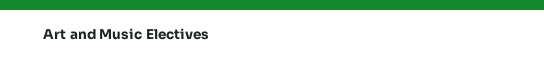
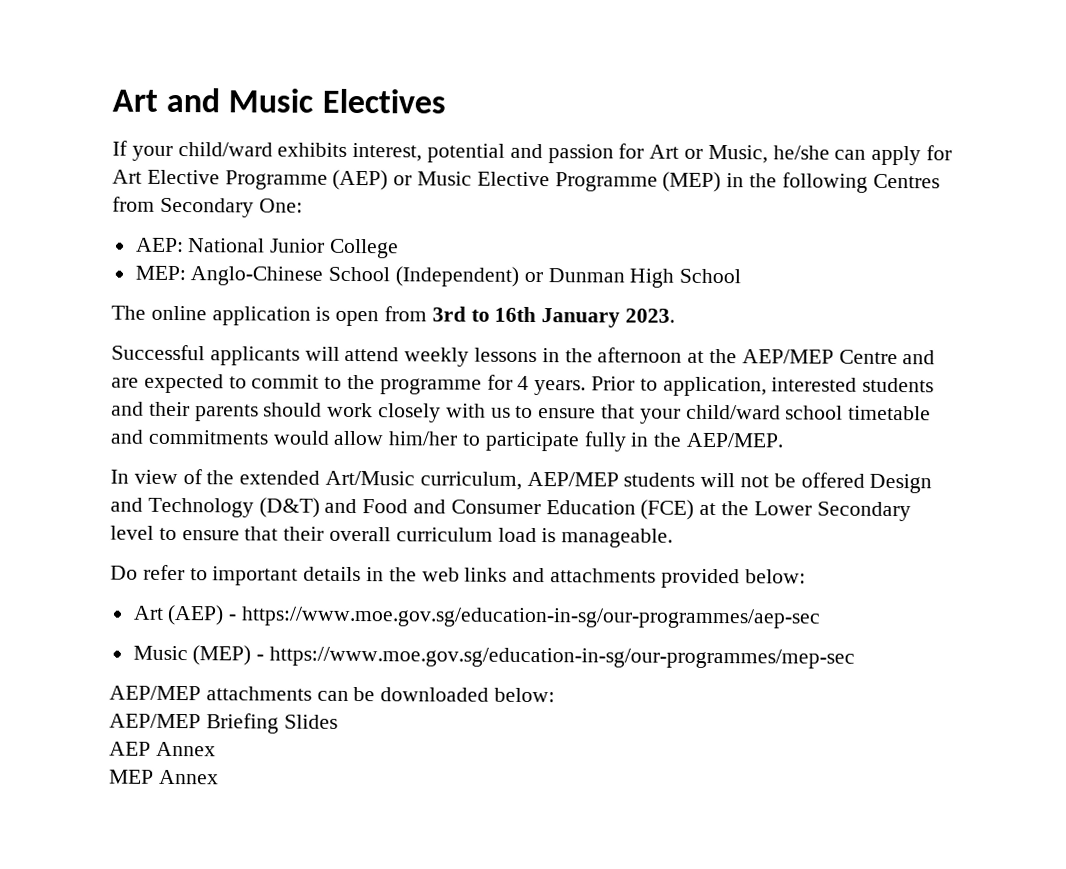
+ If your child/ward exhibits interest, potential and passion for Art or Music, he/she can apply for Art Elective Programme (AEP) or Music Elective Programme (MEP) in the following Centres from Secondary One:
+ AEP: National Junior College
+ MEP: Anglo-Chinese School (Independent) or Dunman High School
+ The online application is open from 3rd to 16th January 2023.
+ Successful applicants will attend weekly lessons in the afternoon at the AEP/MEP Centre and are expected to commit to the programme for 4 years. Prior to application, interested students and their parents should work closely with us to ensure that your child/ward school timetable and commitments would allow him/her to participate fully in the AEP/MEP.
+ In view of the extended Art/Music curriculum, AEP/MEP students will not be offered Design and Technology (D&T) and Food and Consumer Education (FCE) at the Lower Secondary level to ensure that their overall curriculum load is manageable.
+ Do refer to important details in the web links and attachments provided below:
+ Art (AEP) - https://www.moe.gov.sg/education-in-sg/our-programmes/aep-sec
+ Music (MEP) - https://www.moe.gov.sg/education-in-sg/our-programmes/mep-sec
+ AEP/MEP attachments can be downloaded below:
+ AEP/MEP Briefing Slides
+ AEP Annex
+ MEP Annex

